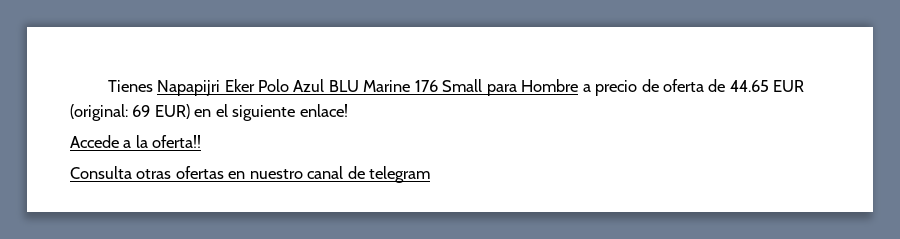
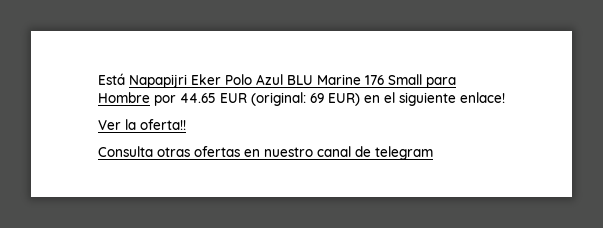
- Tienes Napapijri Eker Polo Azul BLU Marine 176 Small para Hombre a precio de oferta de 44.65 EUR (original: 69 EUR) en el siguiente enlace!
+ Está Napapijri Eker Polo Azul BLU Marine 176 Small para Hombre por 44.65 EUR (original: 69 EUR) en el siguiente enlace!
- Accede a la oferta!!
+ Ver la oferta!!

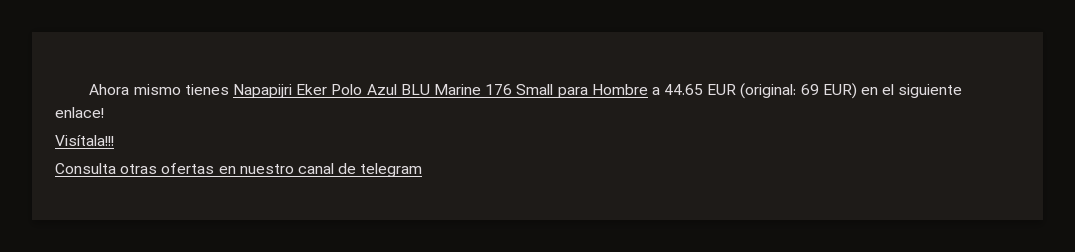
- Está Napapijri Eker Polo Azul BLU Marine 176 Small para Hombre por 44.65 EUR (original: 69 EUR) en el siguiente enlace!
+ Ahora mismo tienes Napapijri Eker Polo Azul BLU Marine 176 Small para Hombre a 44.65 EUR (original: 69 EUR) en el siguiente enlace!
- Ver la oferta!!
+ Visítala!!!

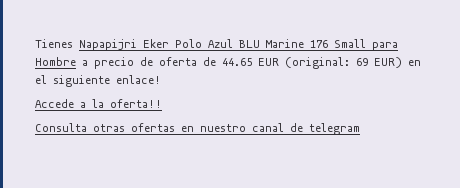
- Ahora mismo tienes Napapijri Eker Polo Azul BLU Marine 176 Small para Hombre a 44.65 EUR (original: 69 EUR) en el siguiente enlace!
+ Tienes Napapijri Eker Polo Azul BLU Marine 176 Small para Hombre a precio de oferta de 44.65 EUR (original: 69 EUR) en el siguiente enlace!
- Visítala!!!
+ Accede a la oferta!!

